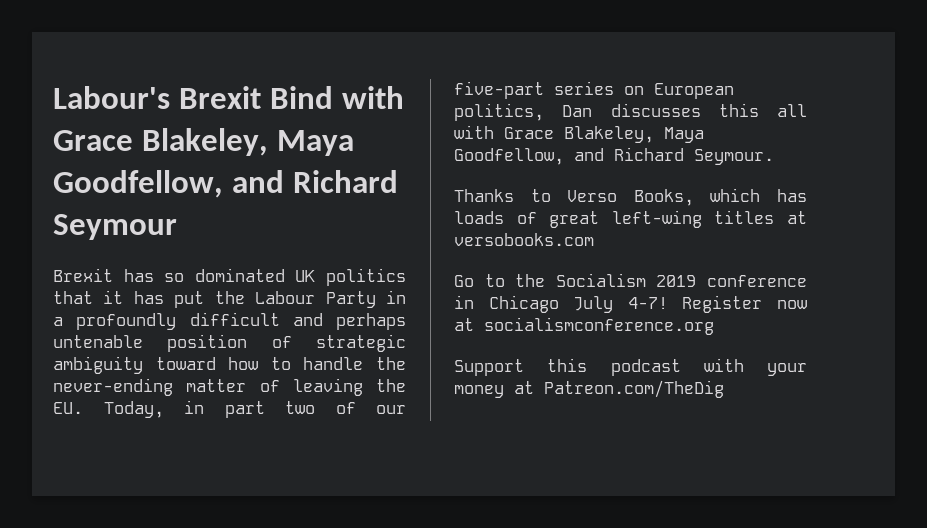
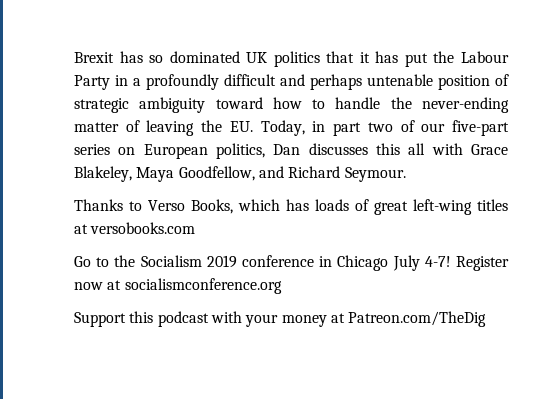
- Labour's Brexit Bind with Grace Blakeley, Maya Goodfellow, and Richard Seymour

